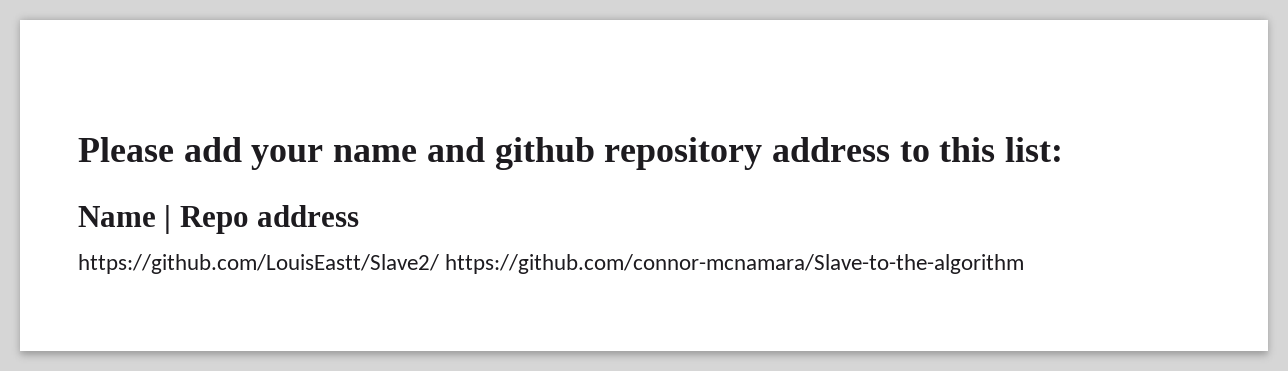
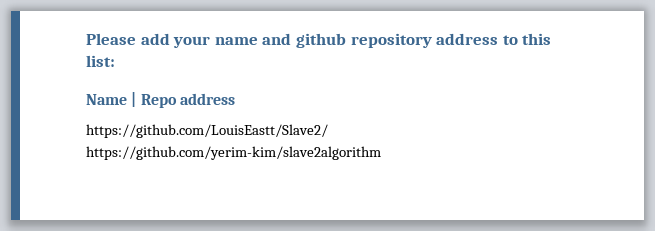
- https://github.com/LouisEastt/Slave2/ https://github.com/connor-mcnamara/Slave-to-the-algorithm
+ https://github.com/LouisEastt/Slave2/ https://github.com/yerim-kim/slave2algorithm

